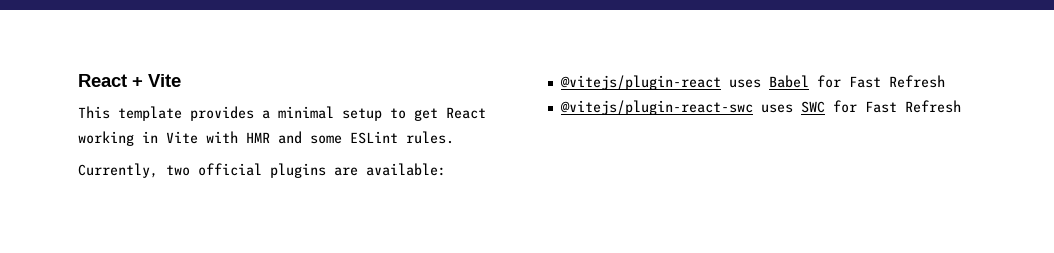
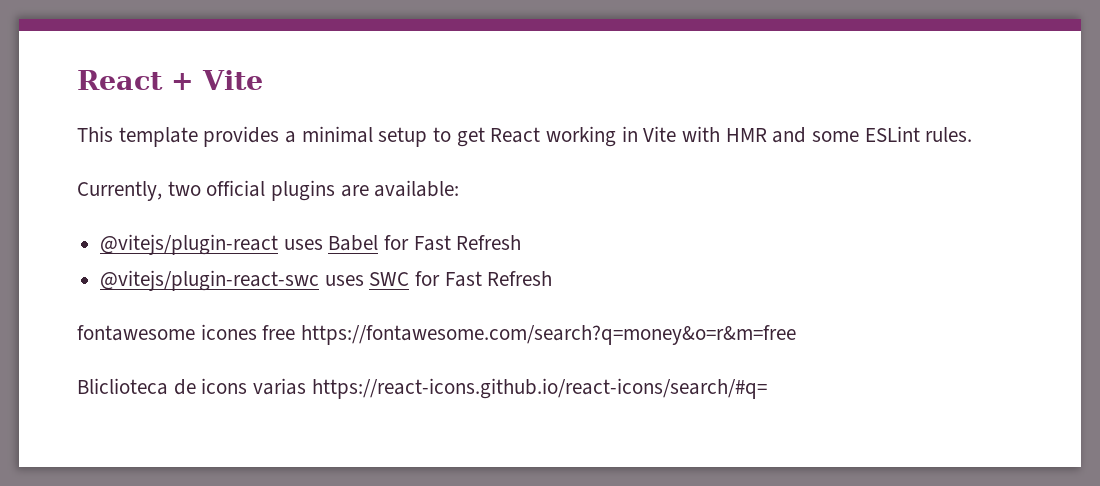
+ fontawesome icones free https://fontawesome.com/search?q=money&o=r&m=free
+ Bliclioteca de icons varias https://react-icons.github.io/react-icons/search/#q=

